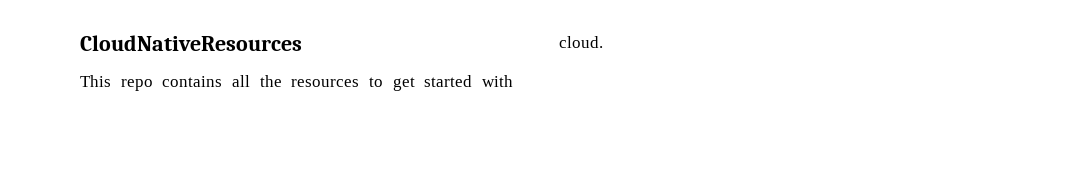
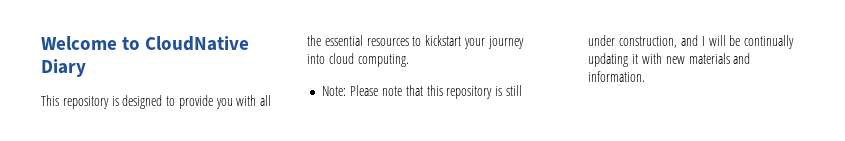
- CloudNativeResources
- This repo contains all the resources to get started with cloud.
+ Welcome to CloudNative Diary
+ This repository is designed to provide you with all the essential resources to kickstart your journey into cloud computing.
+ Note: Please note that this repository is still under construction, and I will be continually updating it with new materials and information.

